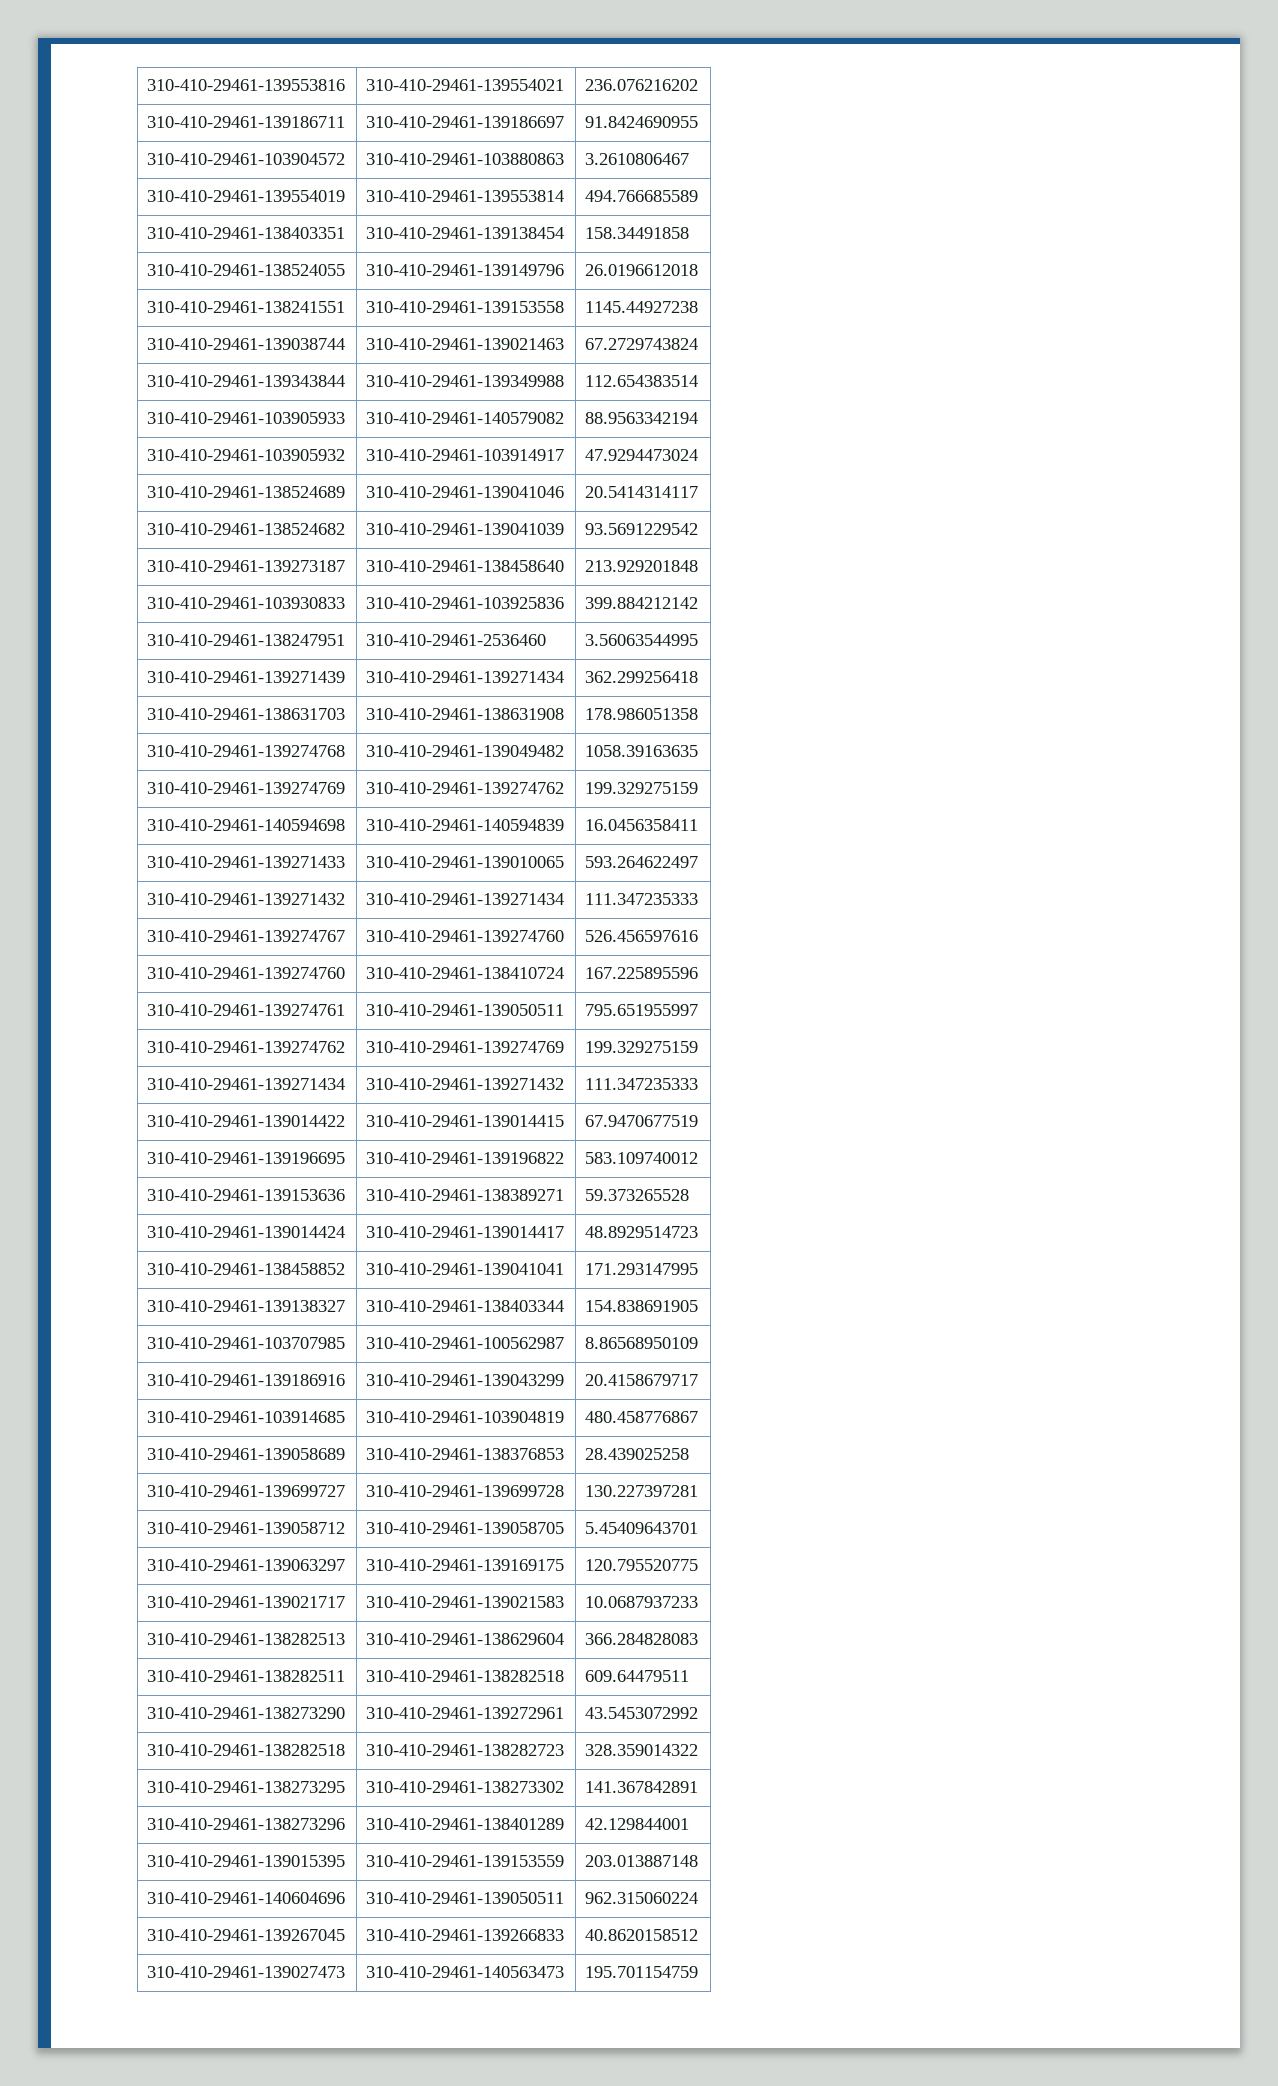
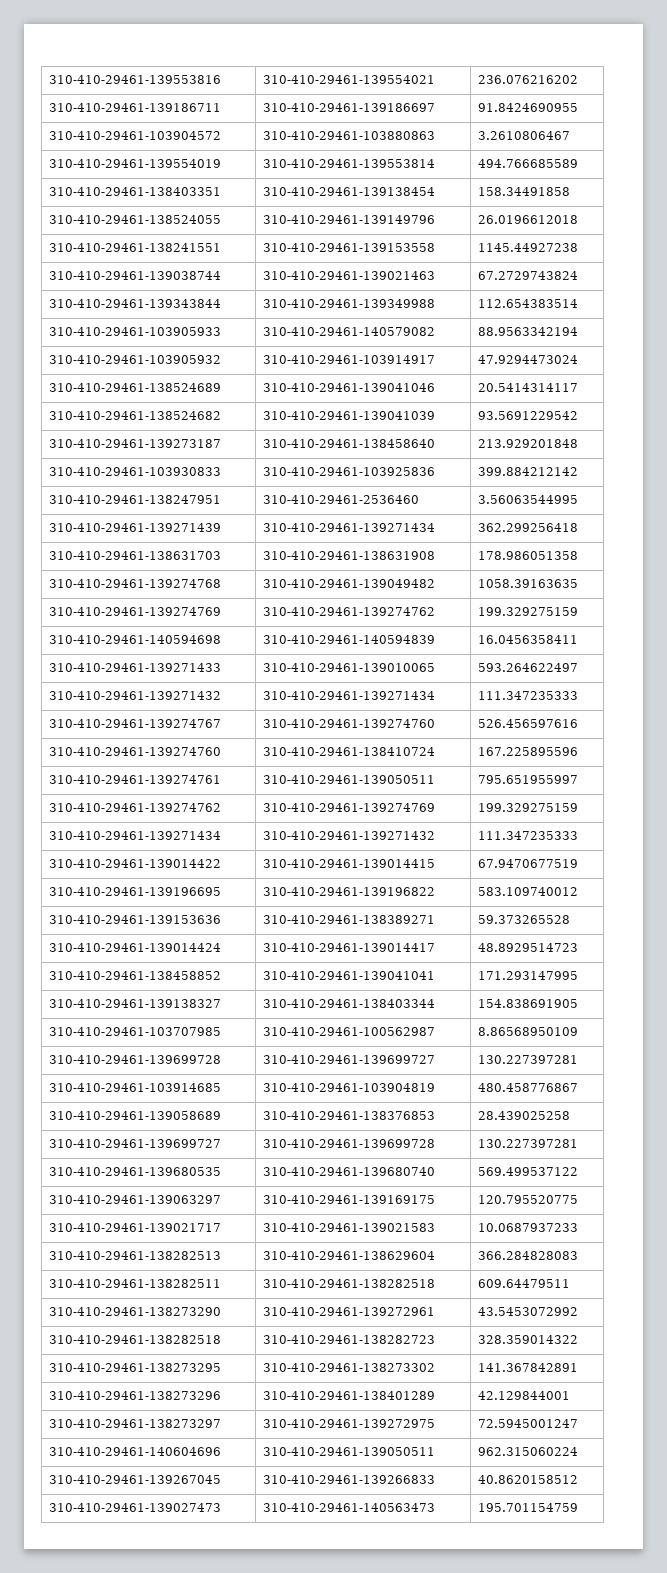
- 310-410-29461-139186916 | 310-410-29461-139043299 | 20.4158679717
+ 310-410-29461-139699728 | 310-410-29461-139699727 | 130.227397281
- 310-410-29461-139058712 | 310-410-29461-139058705 | 5.45409643701
+ 310-410-29461-139680535 | 310-410-29461-139680740 | 569.499537122
- 310-410-29461-139015395 | 310-410-29461-139153559 | 203.013887148
+ 310-410-29461-138273297 | 310-410-29461-139272975 | 72.5945001247

